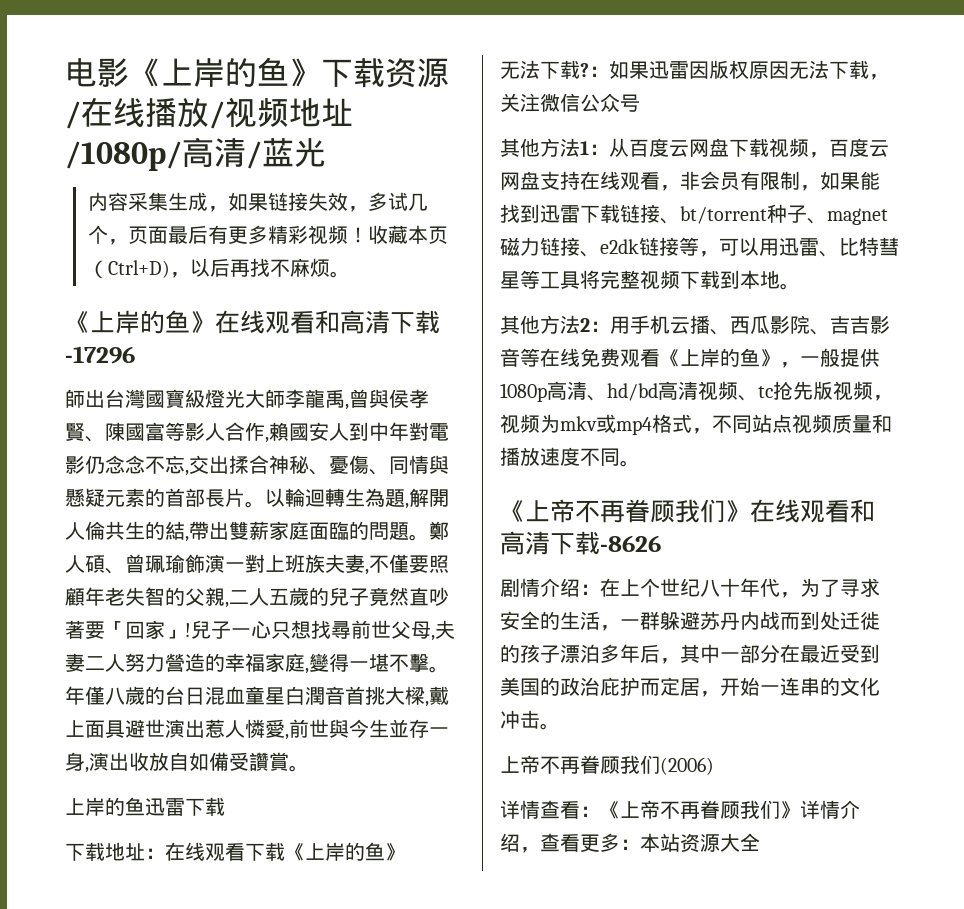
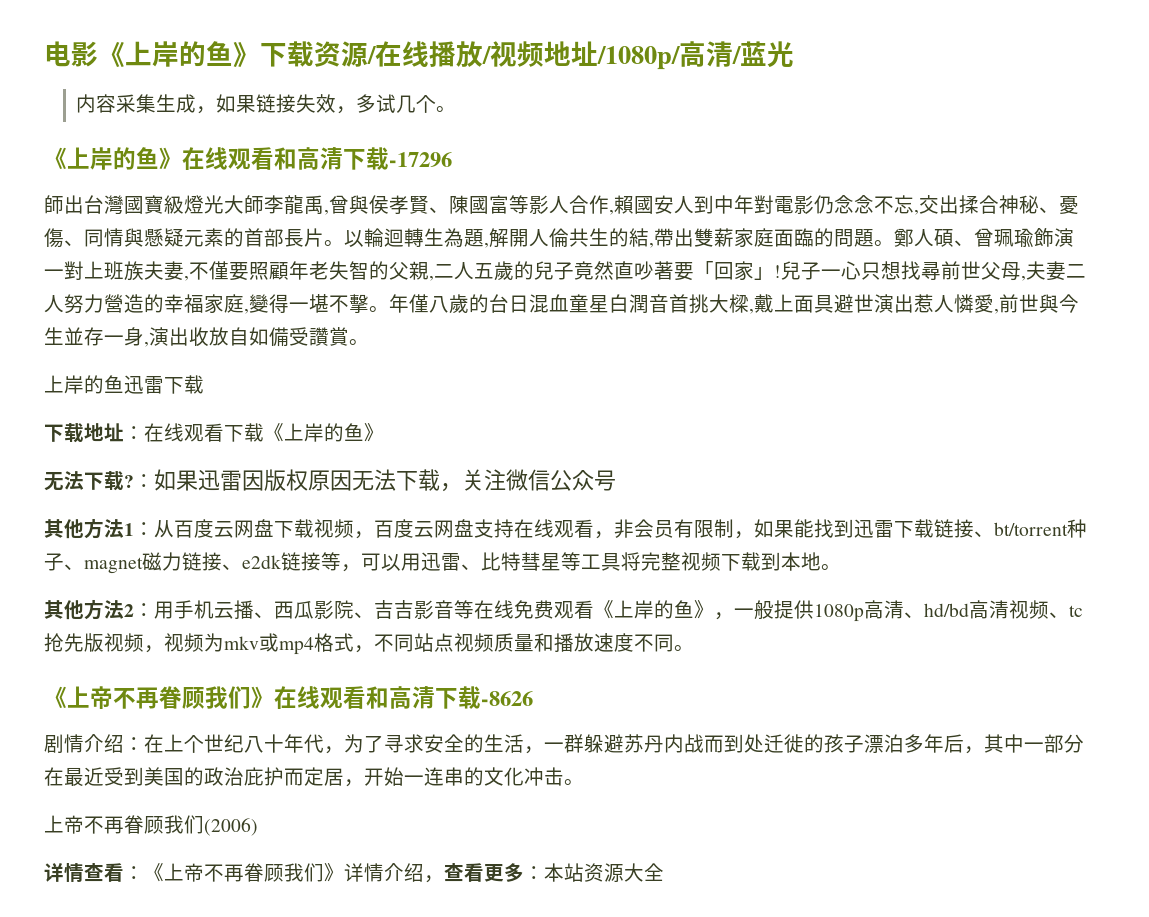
- 内容采集生成，如果链接失效，多试几个，页面最后有更多精彩视频！收藏本页（Ctrl+D)，以后再找不麻烦。
+ 内容采集生成，如果链接失效，多试几个。

